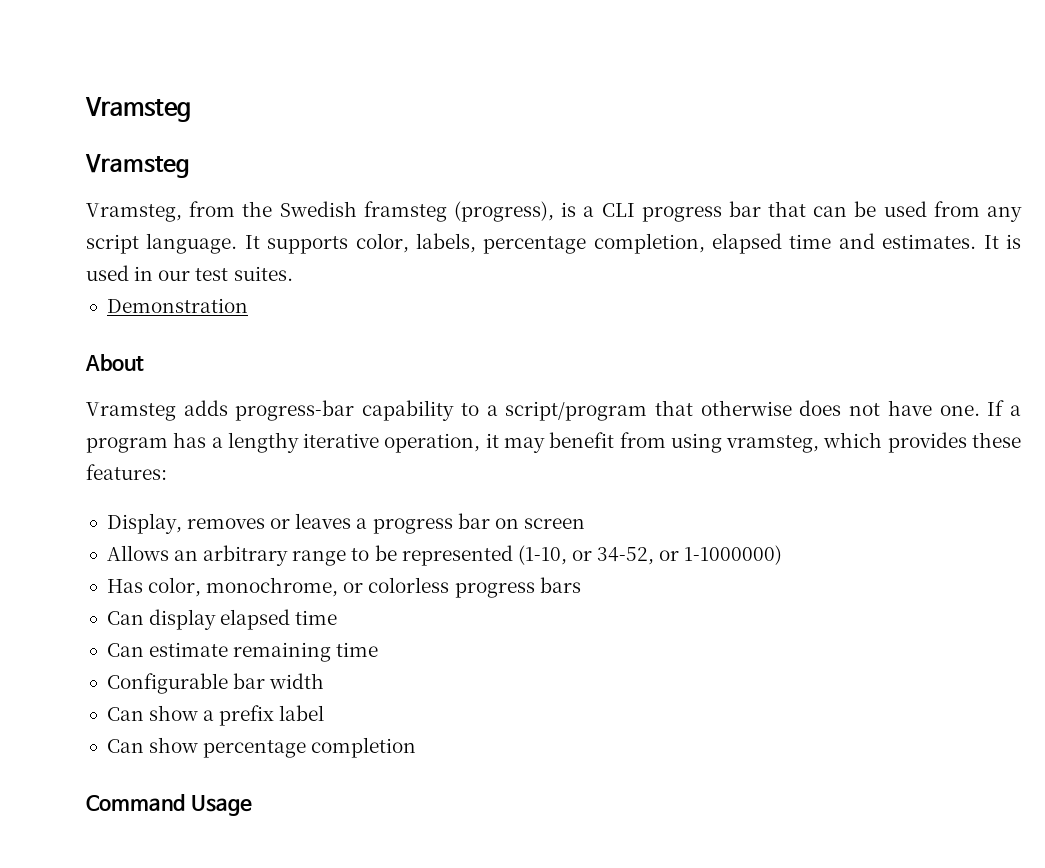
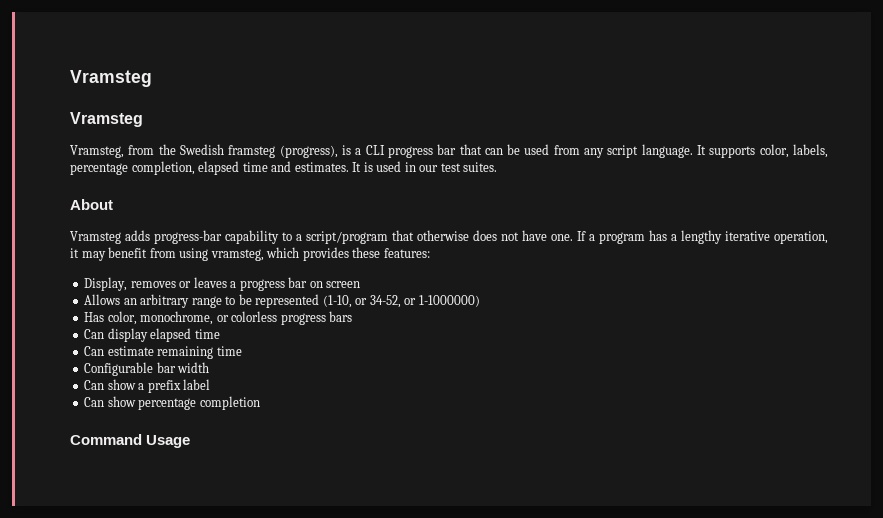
- Demonstration

